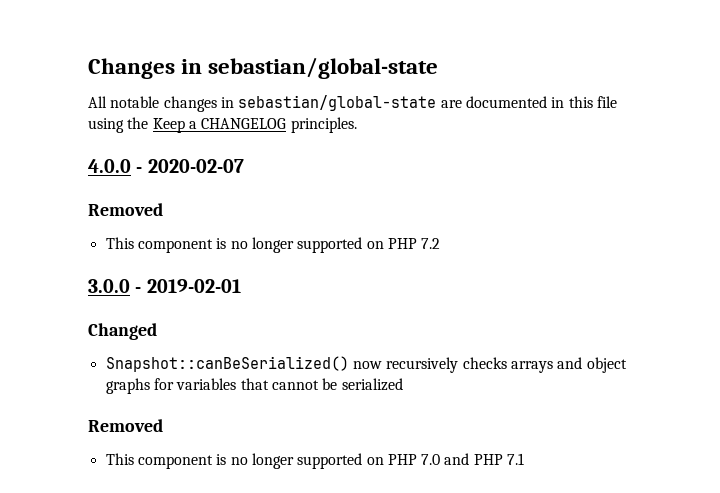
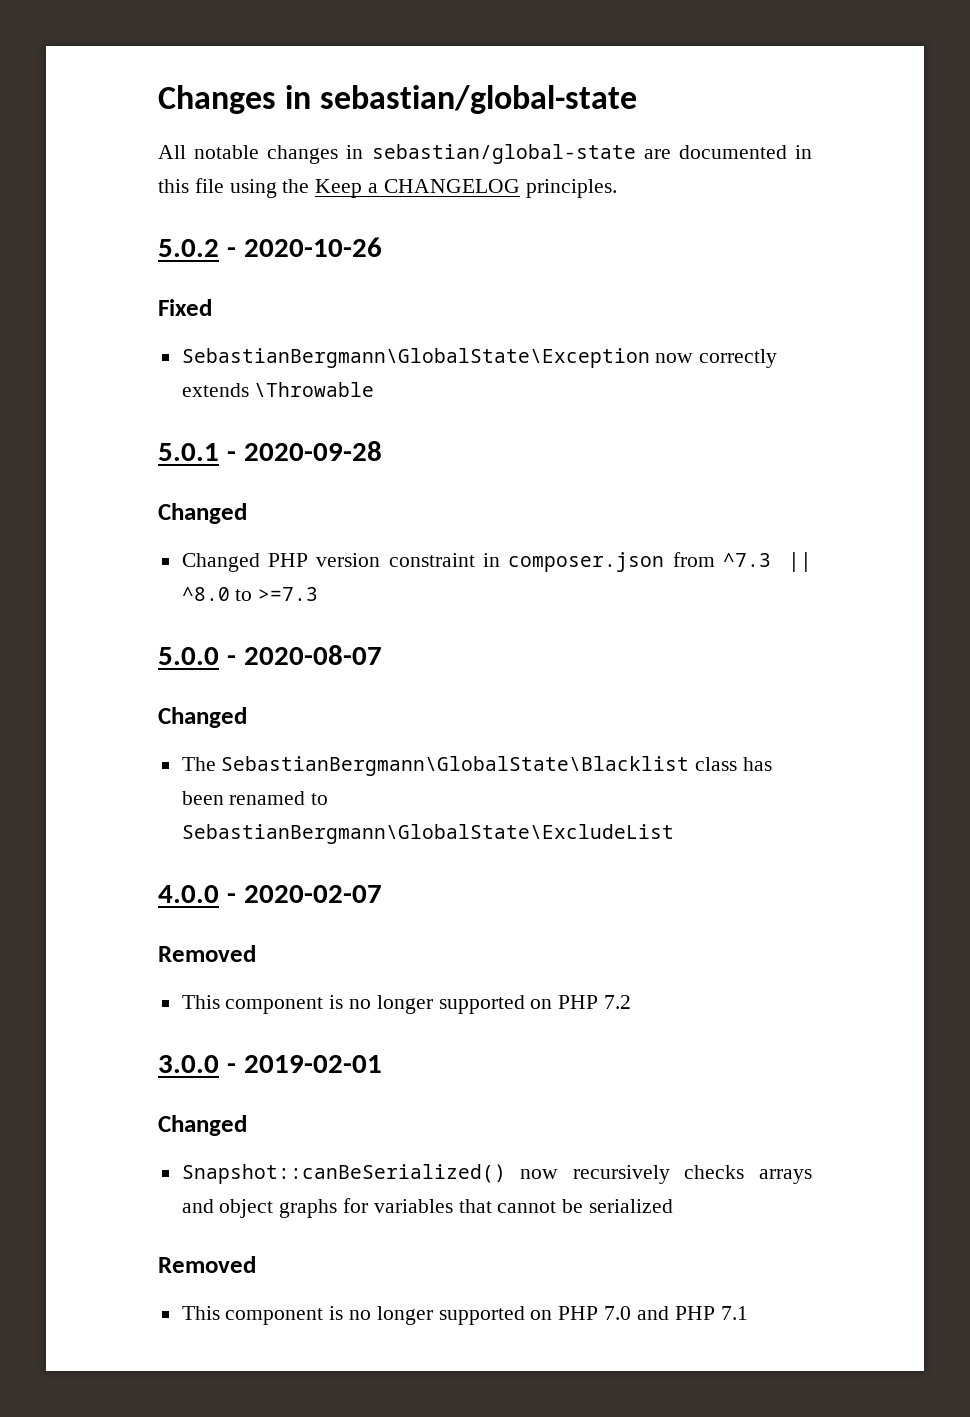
+ 5.0.2 - 2020-10-26
+ Fixed
+ SebastianBergmann\GlobalState\Exception now correctly extends \Throwable
+ 5.0.1 - 2020-09-28
+ Changed
+ Changed PHP version constraint in composer.json from ^7.3 || ^8.0 to >=7.3
+ 5.0.0 - 2020-08-07
+ Changed
+ The SebastianBergmann\GlobalState\Blacklist class has been renamed to SebastianBergmann\GlobalState\ExcludeList

